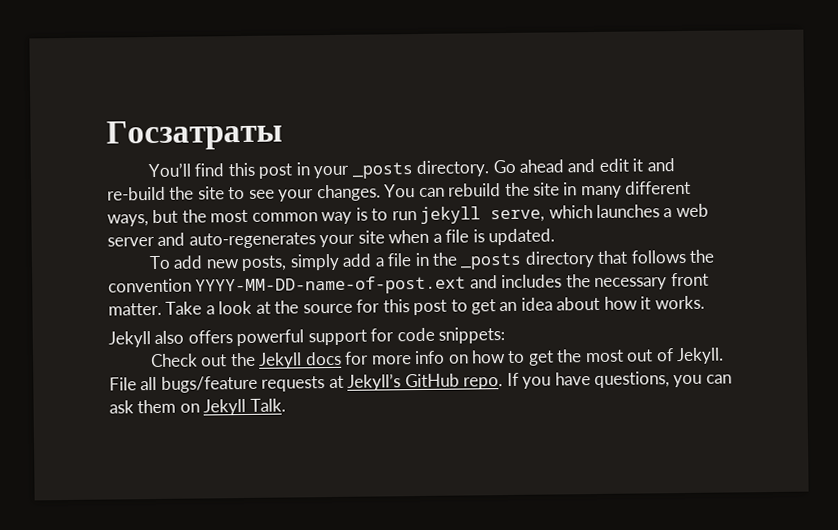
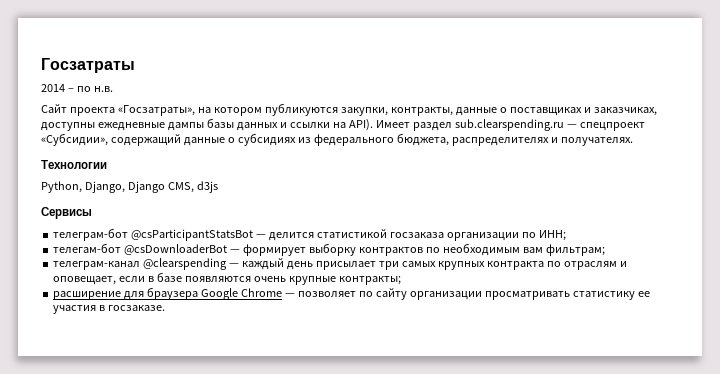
- You’ll find this post in your _posts directory. Go ahead and edit it and re-build the site to see your changes. You can rebuild the site in many different ways, but the most common way is to run jekyll serve, which launches a web server and auto-regenerates your site when a file is updated.
- To add new posts, simply add a file in the _posts directory that follows the convention YYYY-MM-DD-name-of-post.ext and includes the necessary front matter. Take a look at the source for this post to get an idea about how it works.
- Jekyll also offers powerful support for code snippets:
- Check out the Jekyll docs for more info on how to get the most out of Jekyll. File all bugs/feature requests at Jekyll’s GitHub repo. If you have questions, you can ask them on Jekyll Talk.
+ 2014 – по н.в.
+ Cайт проекта «Госзатраты», на котором публикуются закупки, контракты, данные о поставщиках и заказчиках, доступны ежедневные дампы базы данных и ссылки на API). Имеет раздел sub.clearspending.ru — спецпроект «Субсидии», содержащий данные о субсидиях из федерального бюджета, распределителях и получателях.
+ Технологии
+ Python, Django, Django CMS, d3js
+ Сервисы
+ телеграм-бот @csParticipantStatsBot — делится статистикой госзаказа организации по ИНН;
+ телегам-бот @csDownloaderBot — формирует выборку контрактов по необходимым вам фильтрам;
+ телеграм-канал @clearspending — каждый день присылает три самых крупных контракта по отраслям и оповещает, если в базе появляются очень крупные контракты;
+ расширение для браузера Google Chrome — позволяет по сайту организации просматривать статистику ее участия в госзаказе.

